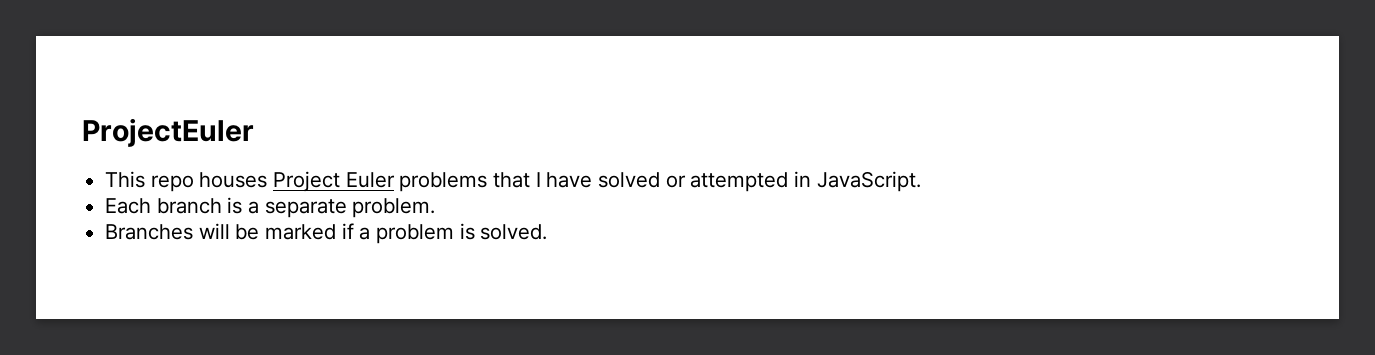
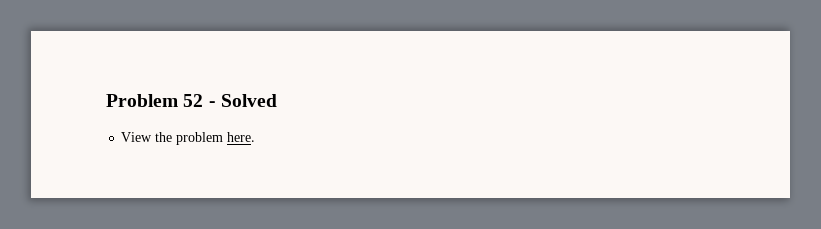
- ProjectEuler
- This repo houses Project Euler problems that I have solved or attempted in JavaScript.
- Each branch is a separate problem.
- Branches will be marked if a problem is solved.
+ Problem 52 - Solved
+ View the problem here.

